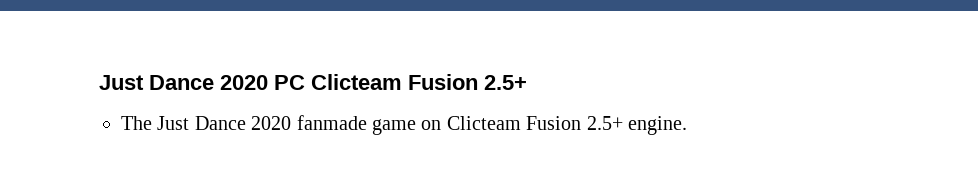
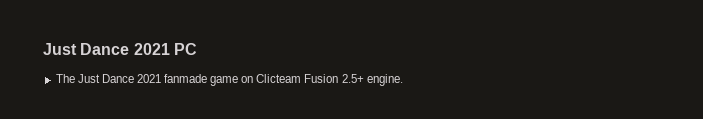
- Just Dance 2020 PC Clicteam Fusion 2.5+
+ Just Dance 2021 PC
- The Just Dance 2020 fanmade game on Clicteam Fusion 2.5+ engine.
+ The Just Dance 2021 fanmade game on Clicteam Fusion 2.5+ engine.

